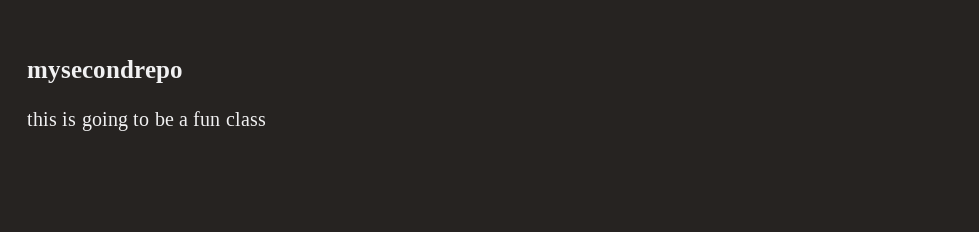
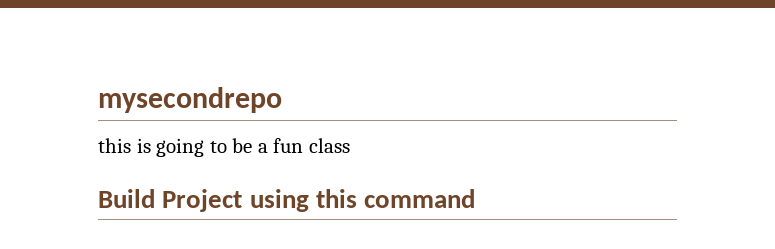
+ Build Project using this command

